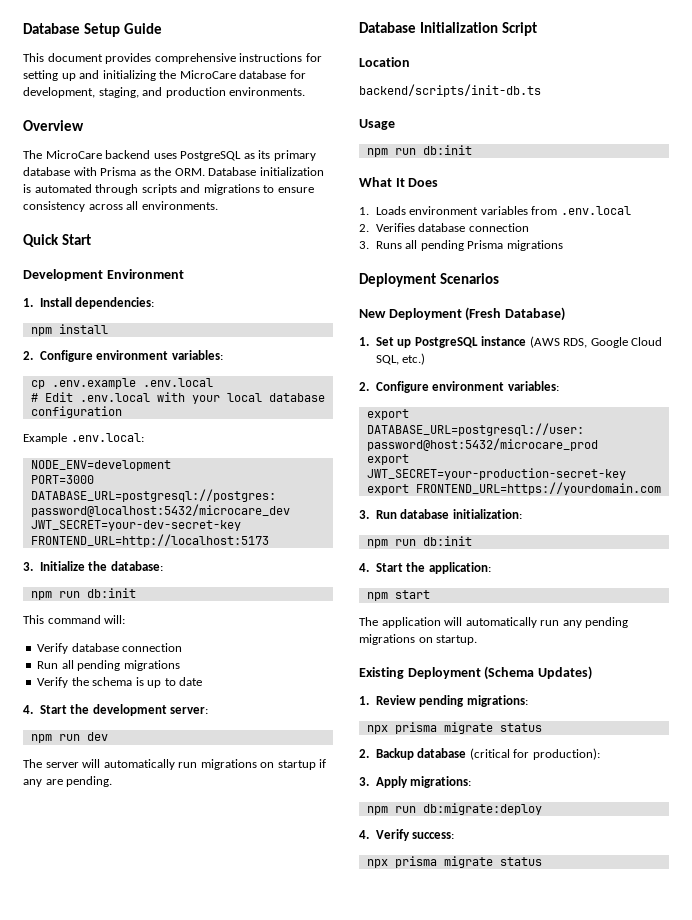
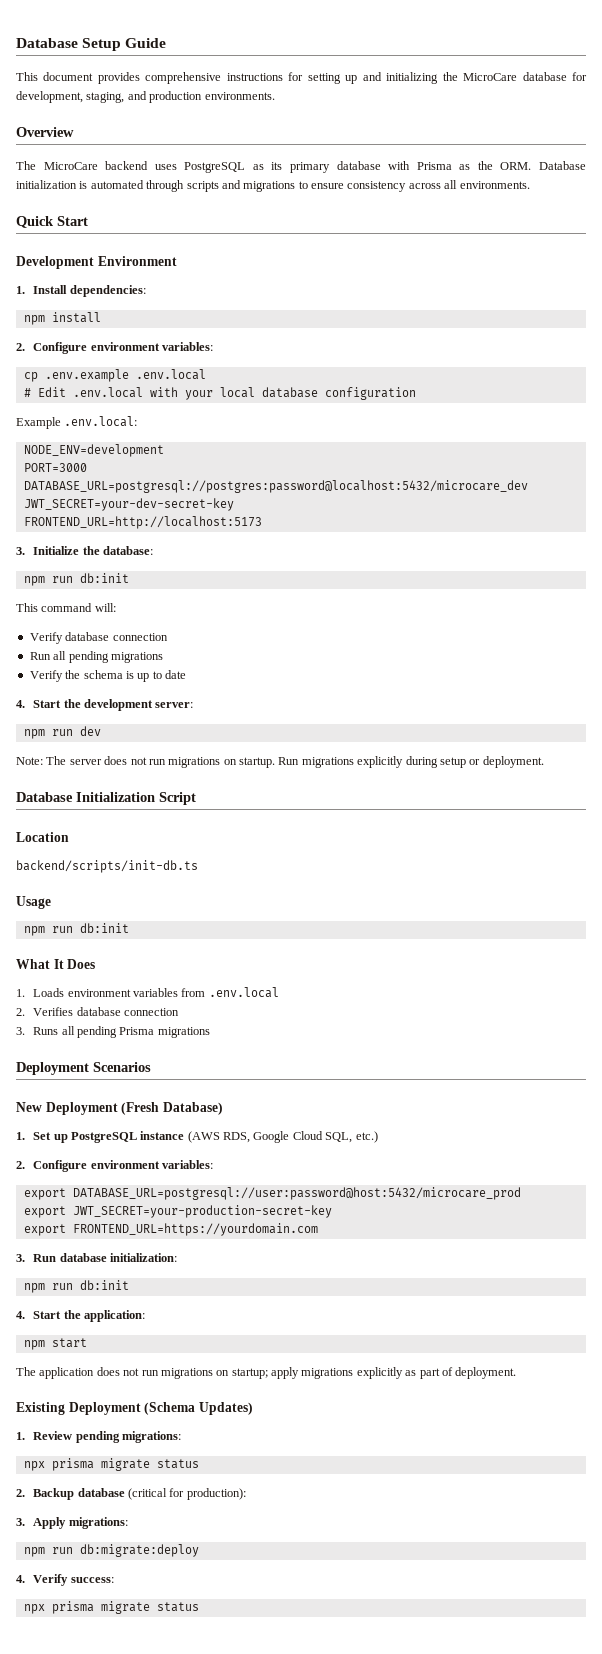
- The server will automatically run migrations on startup if any are pending.
+ Note: The server does not run migrations on startup. Run migrations explicitly during setup or deployment.
- The application will automatically run any pending migrations on startup.
+ The application does not run migrations on startup; apply migrations explicitly as part of deployment.

